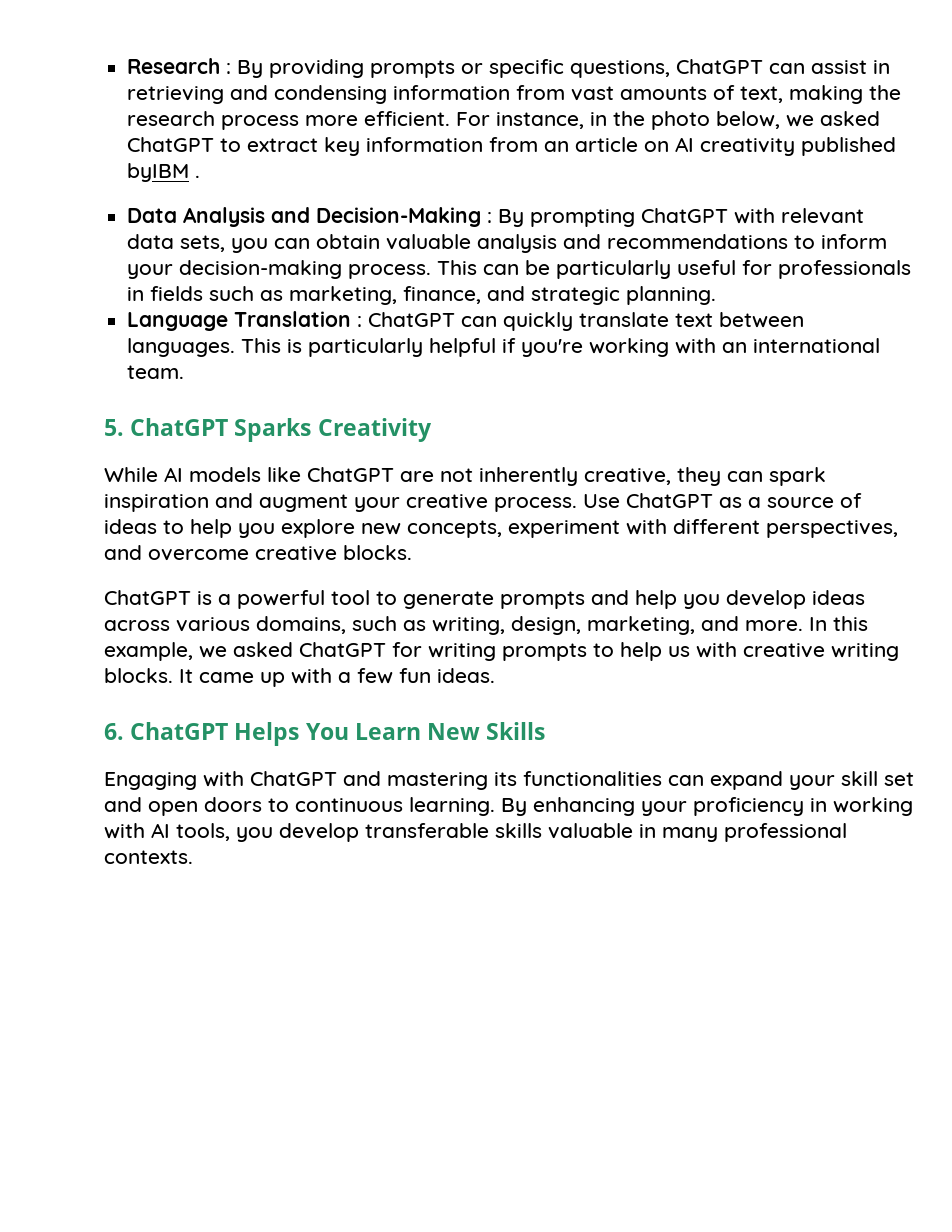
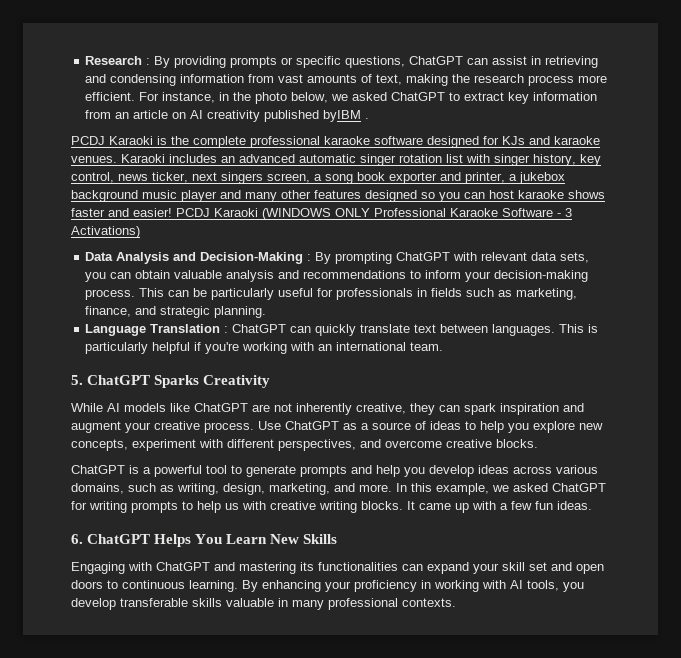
+ PCDJ Karaoki is the complete professional karaoke software designed for KJs and karaoke venues. Karaoki includes an advanced automatic singer rotation list with singer history, key control, news ticker, next singers screen, a song book exporter and printer, a jukebox background music player and many other features designed so you can host karaoke shows faster and easier! PCDJ Karaoki (WINDOWS ONLY Professional Karaoke Software - 3 Activations)

